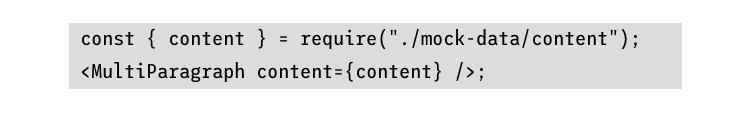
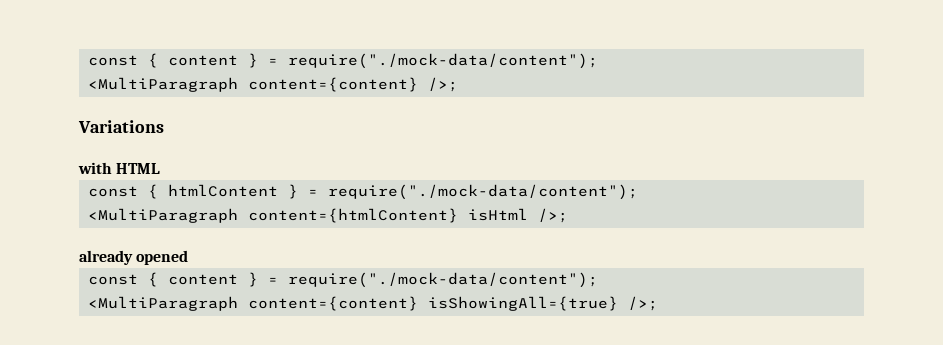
+ Variations
+ with HTML
+ const { htmlContent } = require("./mock-data/content");
+ <MultiParagraph content={htmlContent} isHtml />;
+ already opened
+ const { content } = require("./mock-data/content");
+ <MultiParagraph content={content} isShowingAll={true} />;

